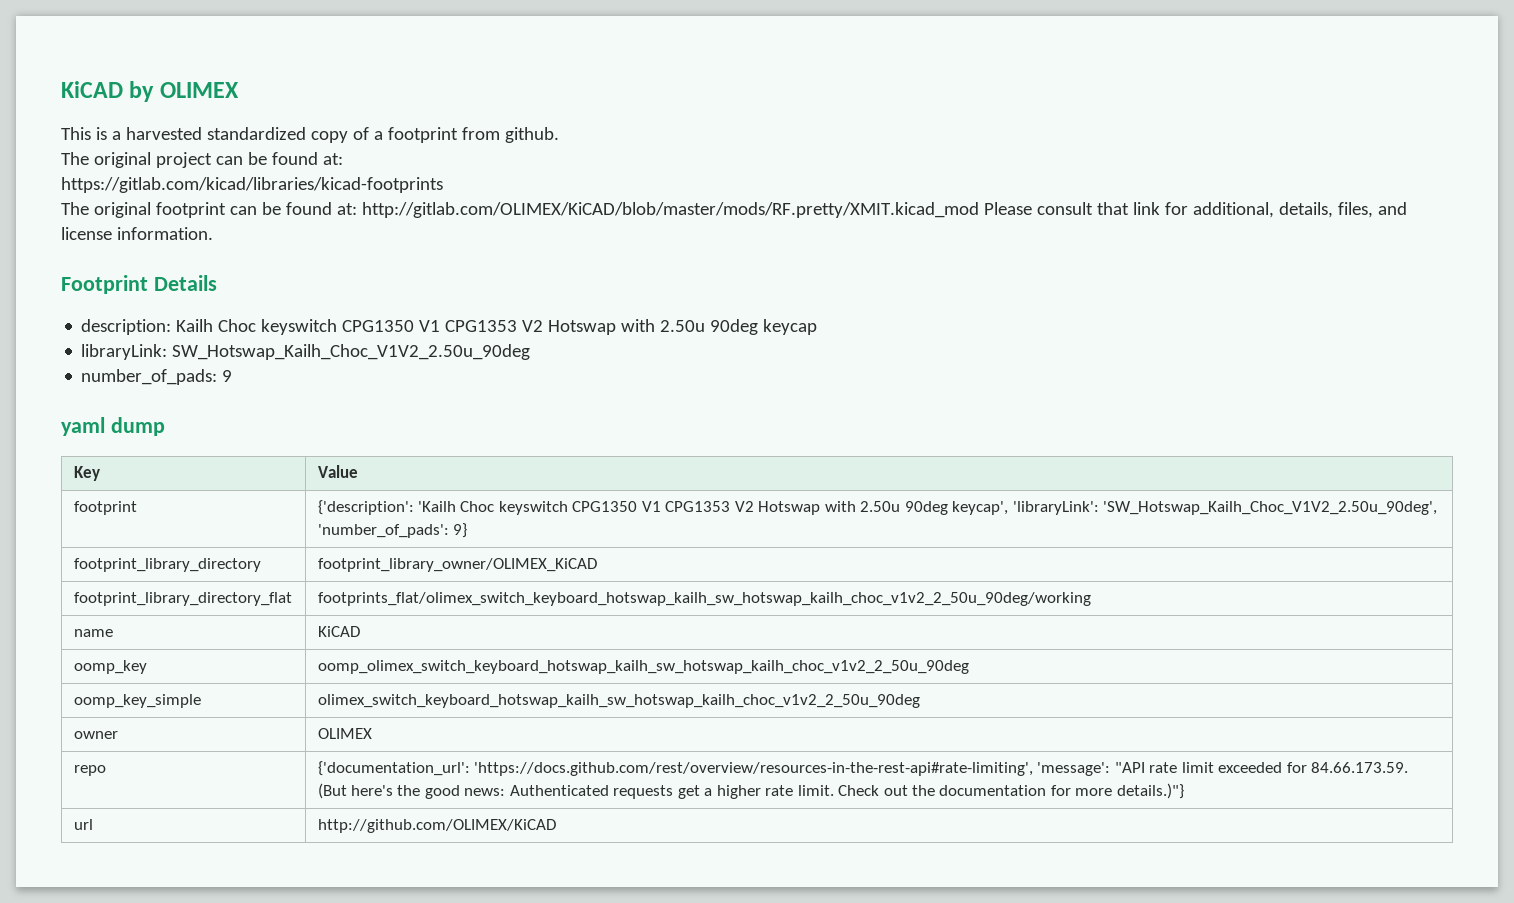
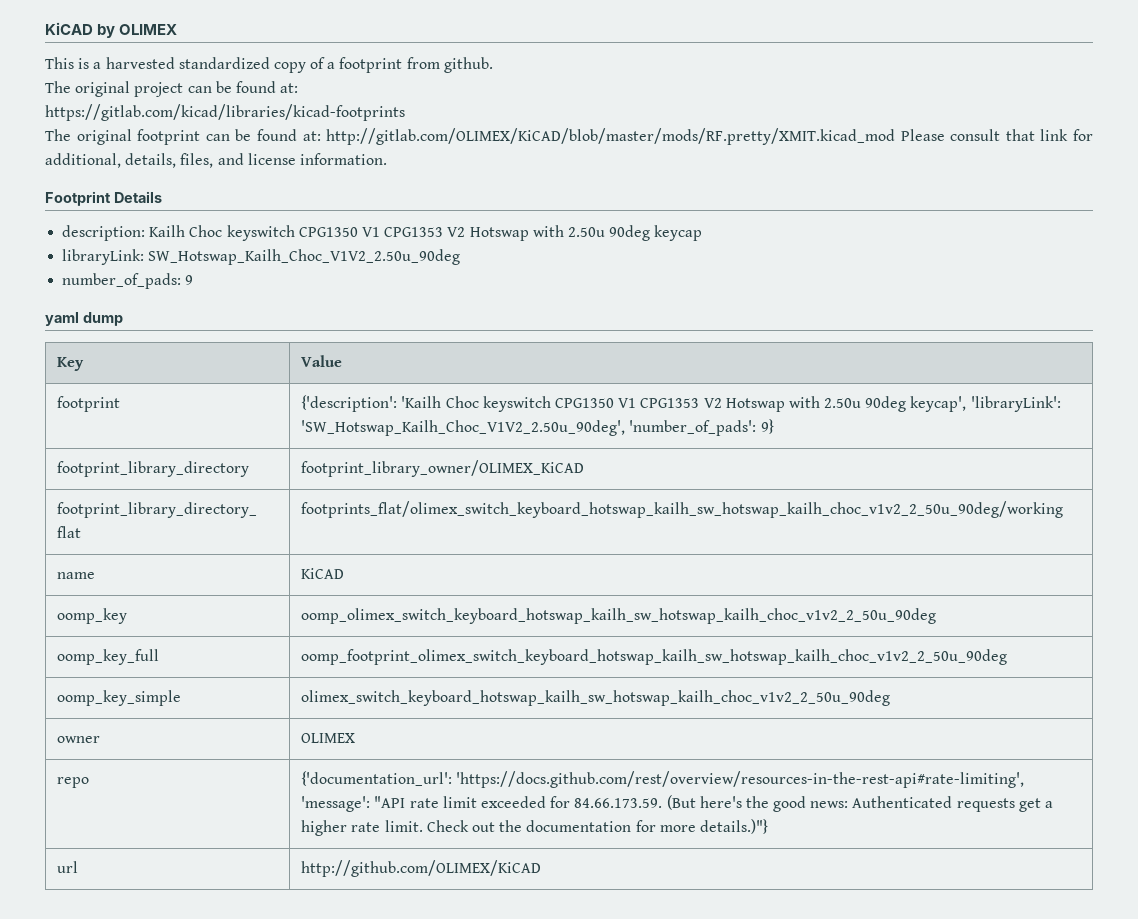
+ oomp_key_full | oomp_footprint_olimex_switch_keyboard_hotswap_kailh_sw_hotswap_kailh_choc_v1v2_2_50u_90deg

